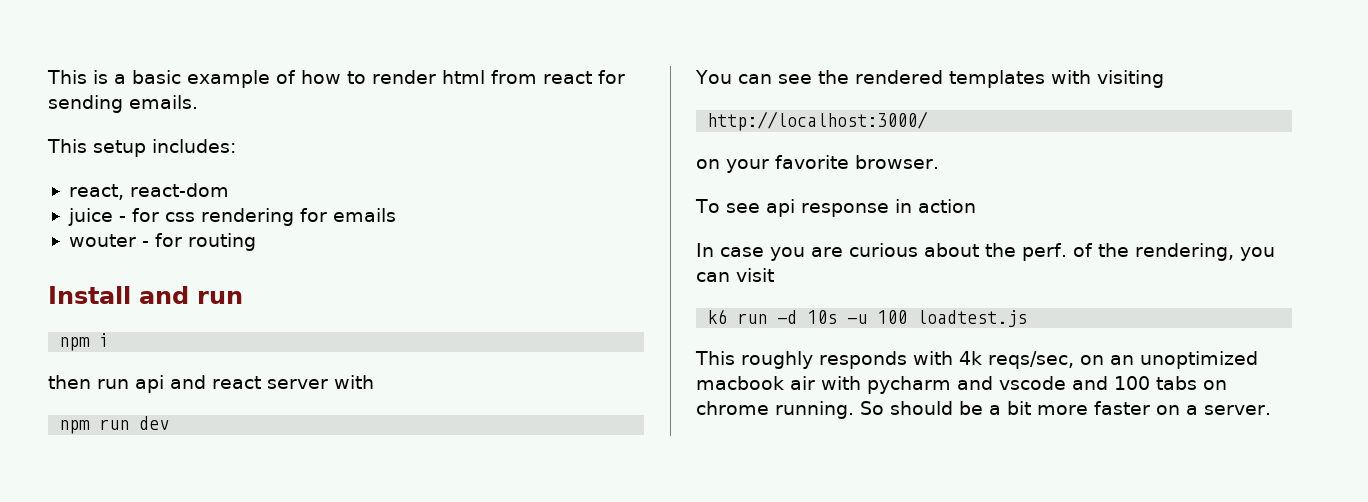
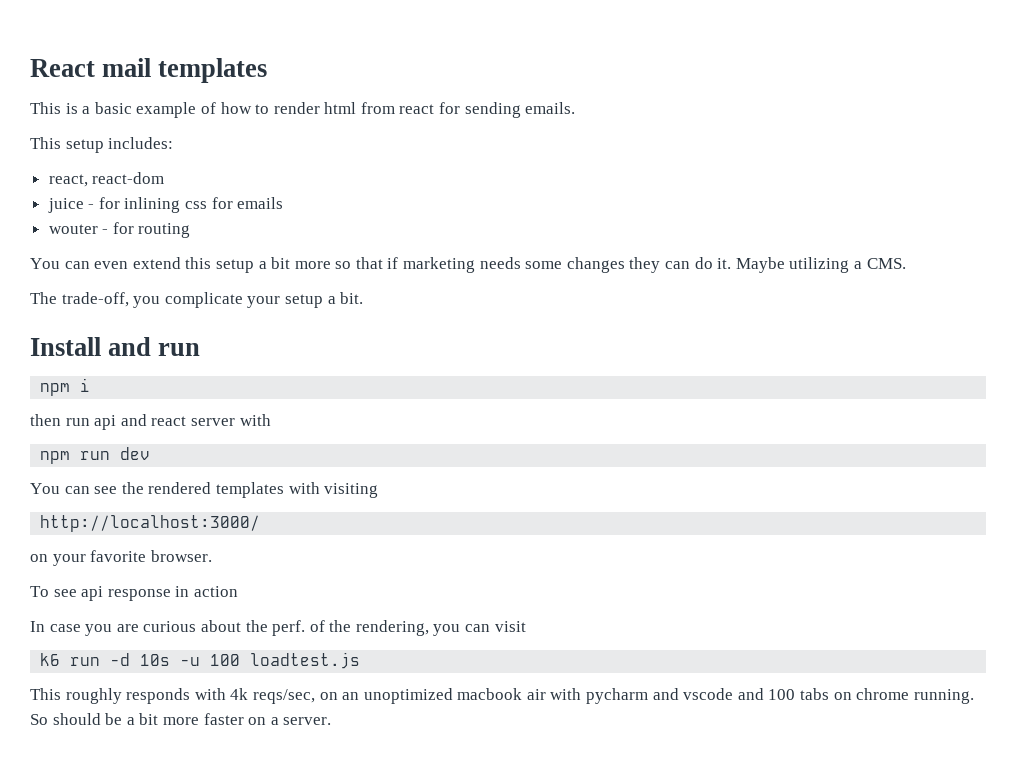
+ React mail templates
- juice - for css rendering for emails
+ juice - for inlining css for emails
+ You can even extend this setup a bit more so that if marketing needs some changes they can do it. Maybe utilizing a CMS.
+ The trade-off, you complicate your setup a bit.

